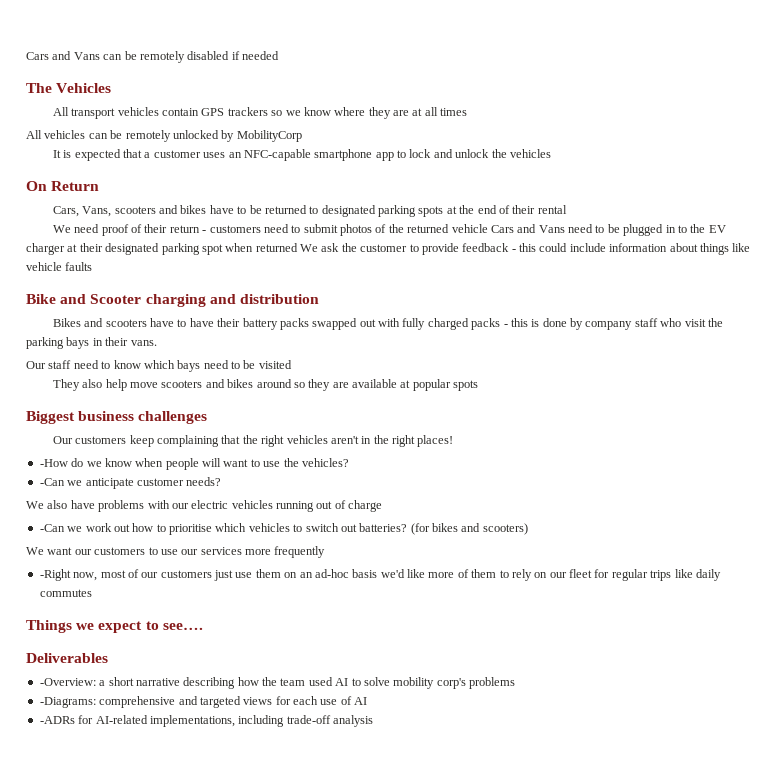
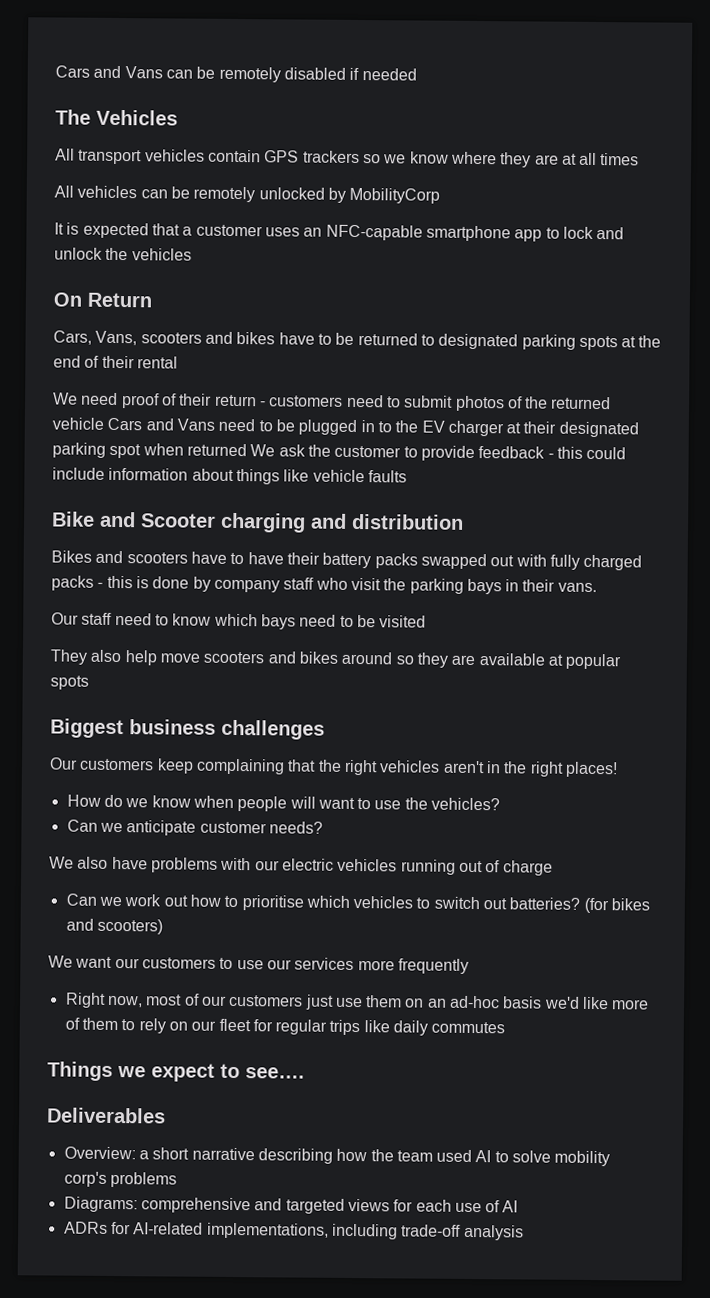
- -How do we know when people will want to use the vehicles?
+ How do we know when people will want to use the vehicles?
- -Can we anticipate customer needs?
+ Can we anticipate customer needs?
- -Can we work out how to prioritise which vehicles to switch out batteries?
+ Can we work out how to prioritise which vehicles to switch out batteries?
- -Right now, most of our customers just use them on an ad-hoc basis we'd like more of them to rely on our fleet for regular trips like daily commutes
+ Right now, most of our customers just use them on an ad-hoc basis we'd like more of them to rely on our fleet for regular trips like daily commutes
- -Overview: a short narrative describing how the team used AI to solve mobility corp's problems
+ Overview: a short narrative describing how the team used AI to solve mobility corp's problems
- -Diagrams: comprehensive and targeted views for each use of AI
+ Diagrams: comprehensive and targeted views for each use of AI
- -ADRs for AI-related implementations, including trade-off analysis
+ ADRs for AI-related implementations, including trade-off analysis

